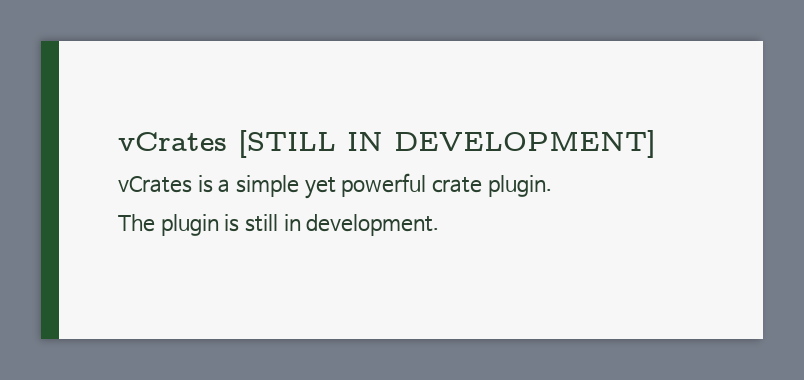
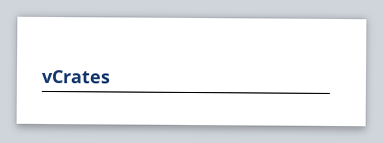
- vCrates [STILL IN DEVELOPMENT]
- vCrates is a simple yet powerful crate plugin.
- The plugin is still in development.
+ vCrates

